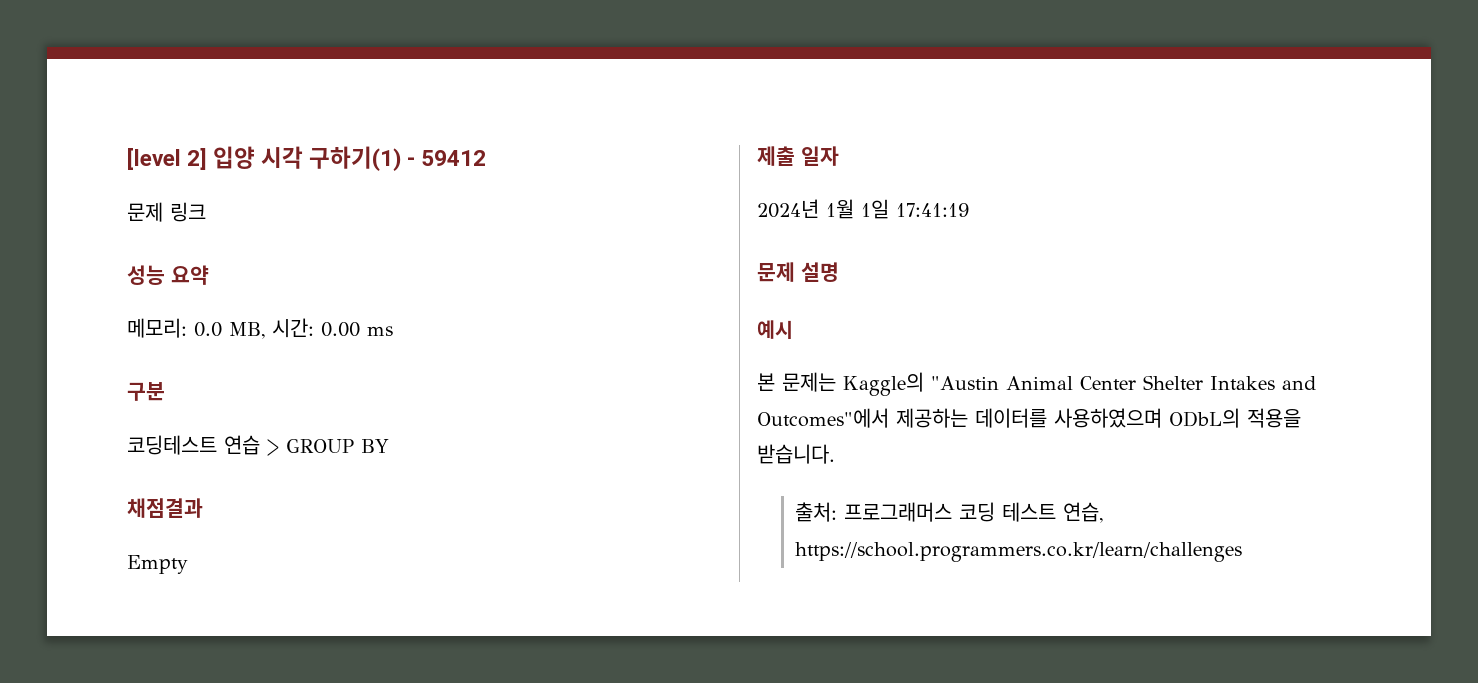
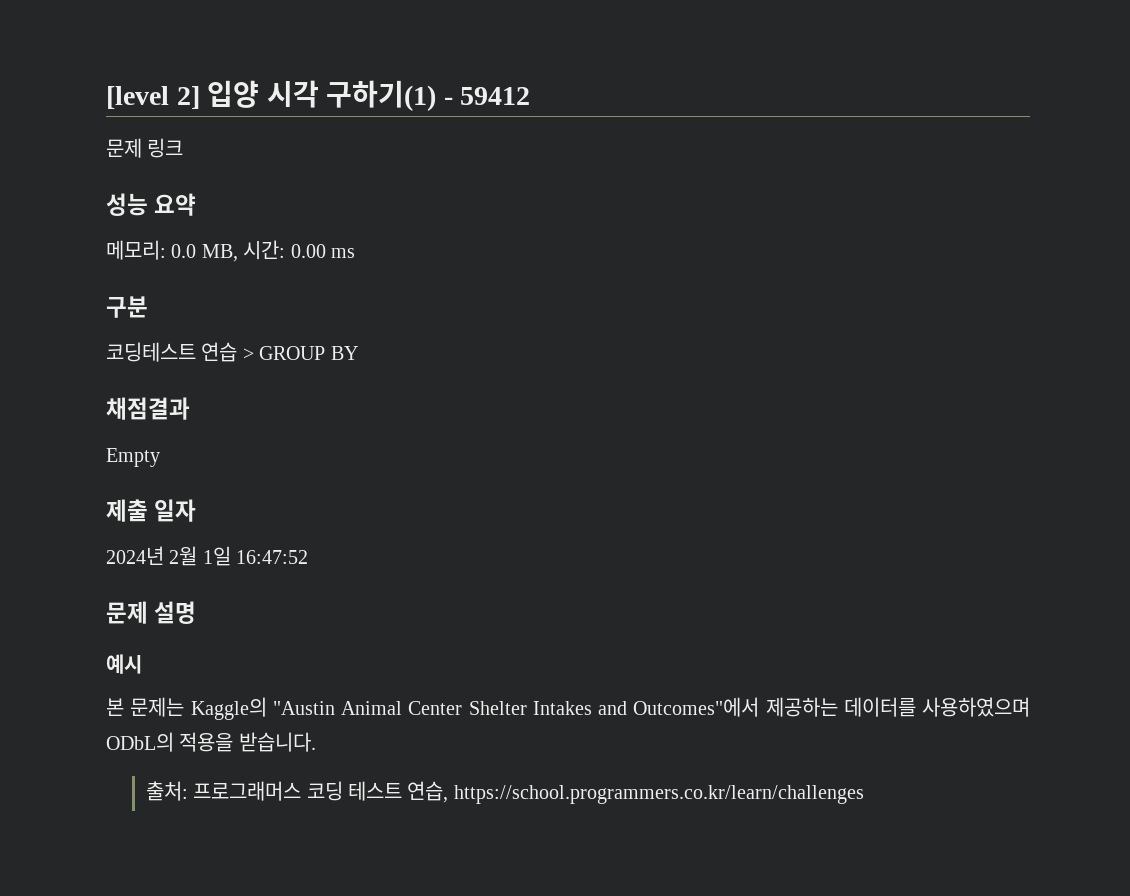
- 2024년 1월 1일 17:41:19
+ 2024년 2월 1일 16:47:52

